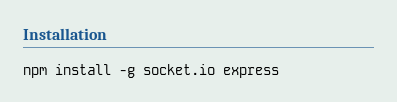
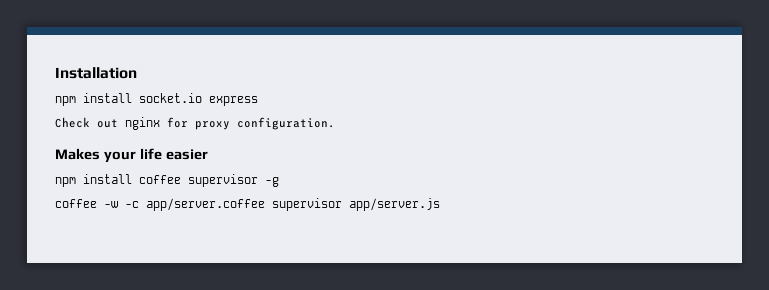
- npm install -g socket.io express
+ npm install socket.io express
+ Check out nginx for proxy configuration.
+ Makes your life easier
+ npm install coffee supervisor -g
+ coffee -w -c app/server.coffee supervisor app/server.js

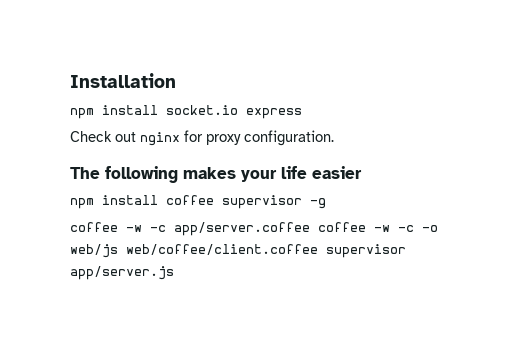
- Makes your life easier
+ The following makes your life easier
- coffee -w -c app/server.coffee supervisor app/server.js
+ coffee -w -c app/server.coffee coffee -w -c -o web/js web/coffee/client.coffee supervisor app/server.js

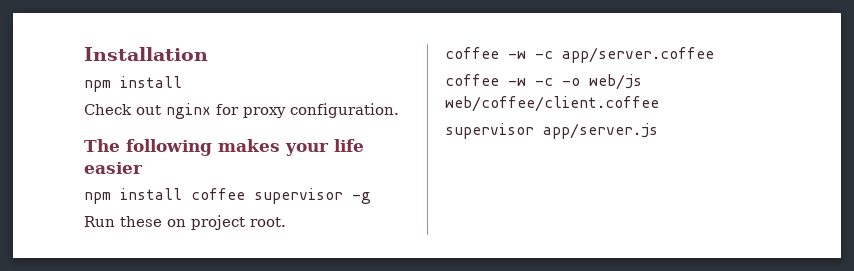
  Installation
- npm install socket.io express
+ npm install
+ Run these on project root.
- coffee -w -c app/server.coffee coffee -w -c -o web/js web/coffee/client.coffee supervisor app/server.js
+ coffee -w -c app/server.coffee
+ coffee -w -c -o web/js web/coffee/client.coffee
+ supervisor app/server.js

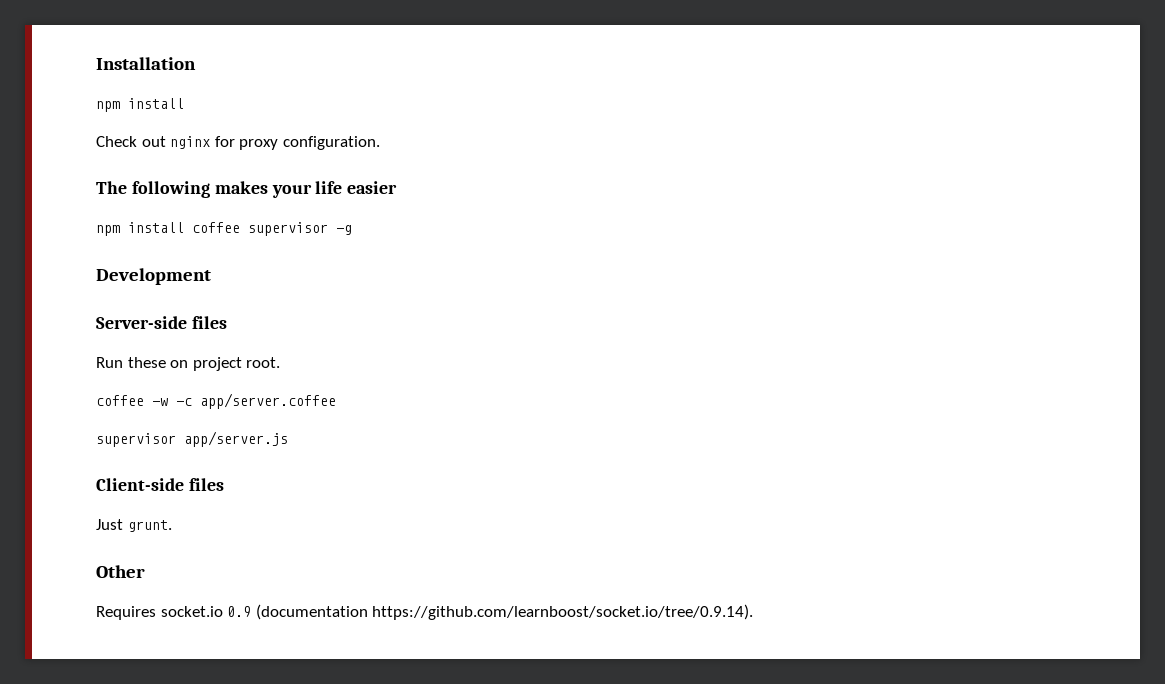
+ Development
+ Server-side files
- coffee -w -c -o web/js web/coffee/client.coffee
  supervisor app/server.js
+ Client-side files
+ Just grunt.
+ Other
+ Requires socket.io 0.9 (documentation https://github.com/learnboost/socket.io/tree/0.9.14).

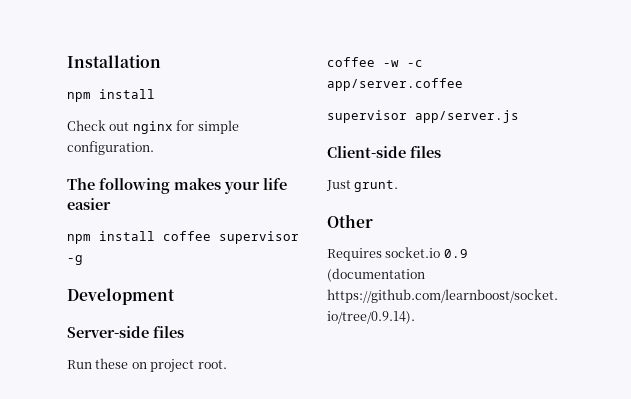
- Check out nginx for proxy configuration.
+ Check out nginx for simple configuration.

